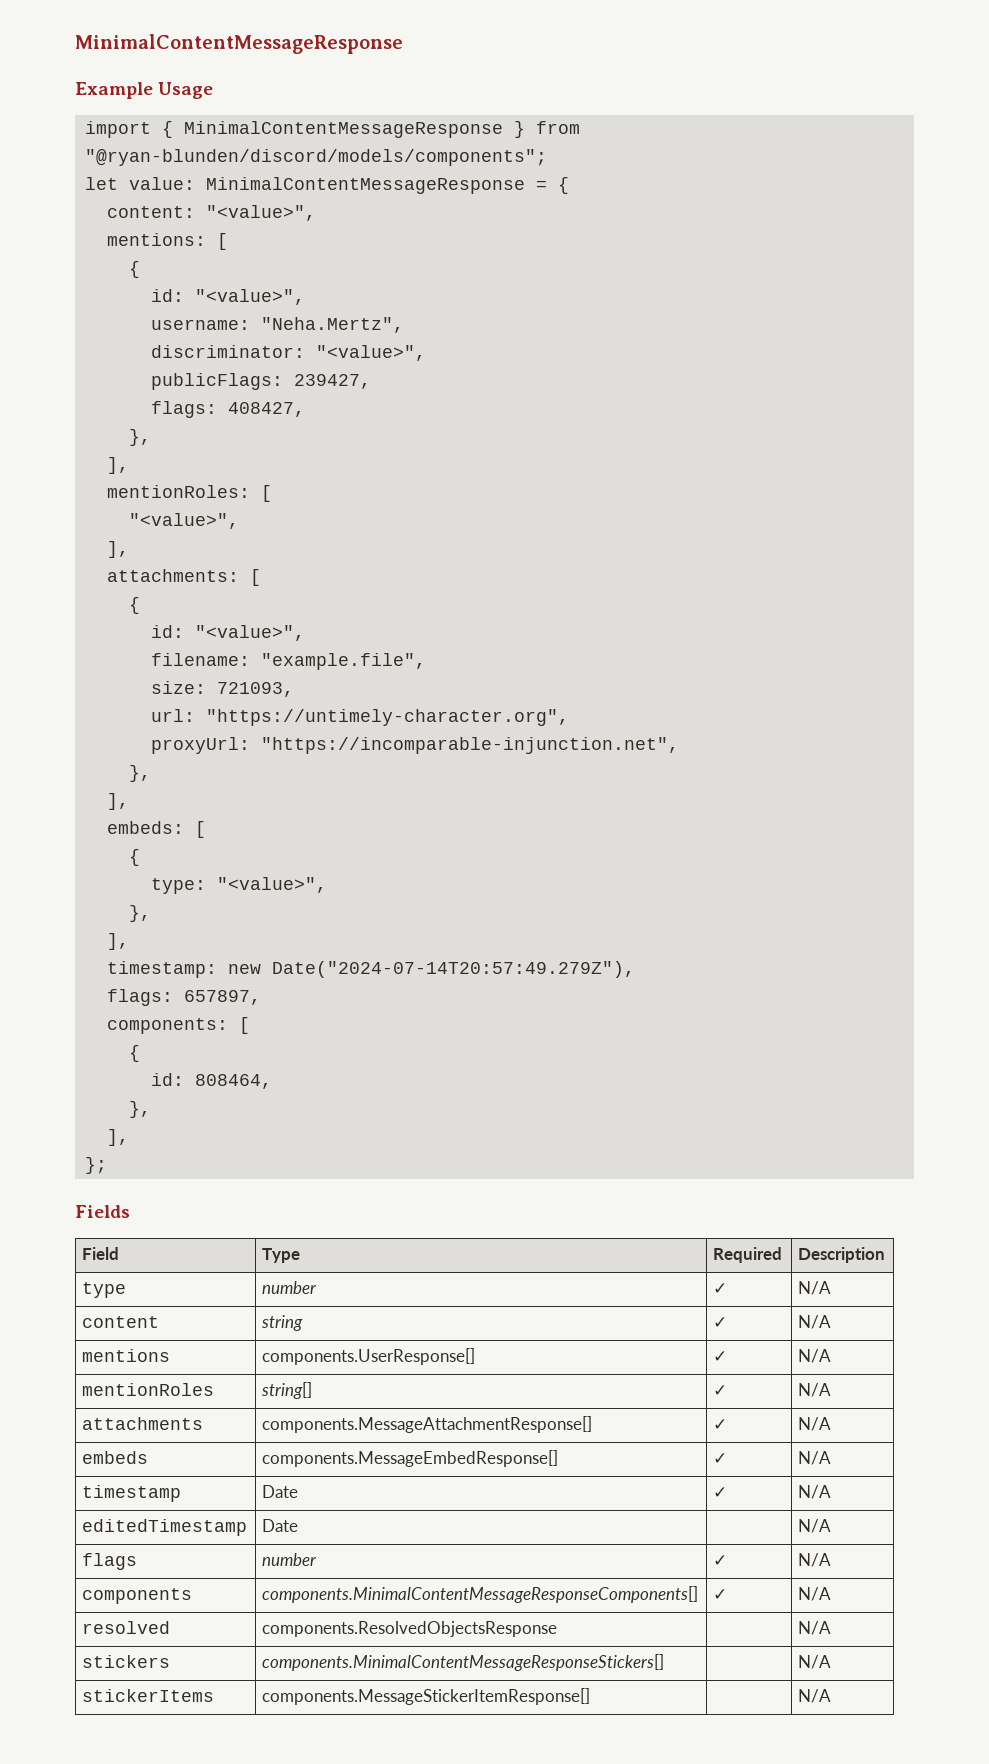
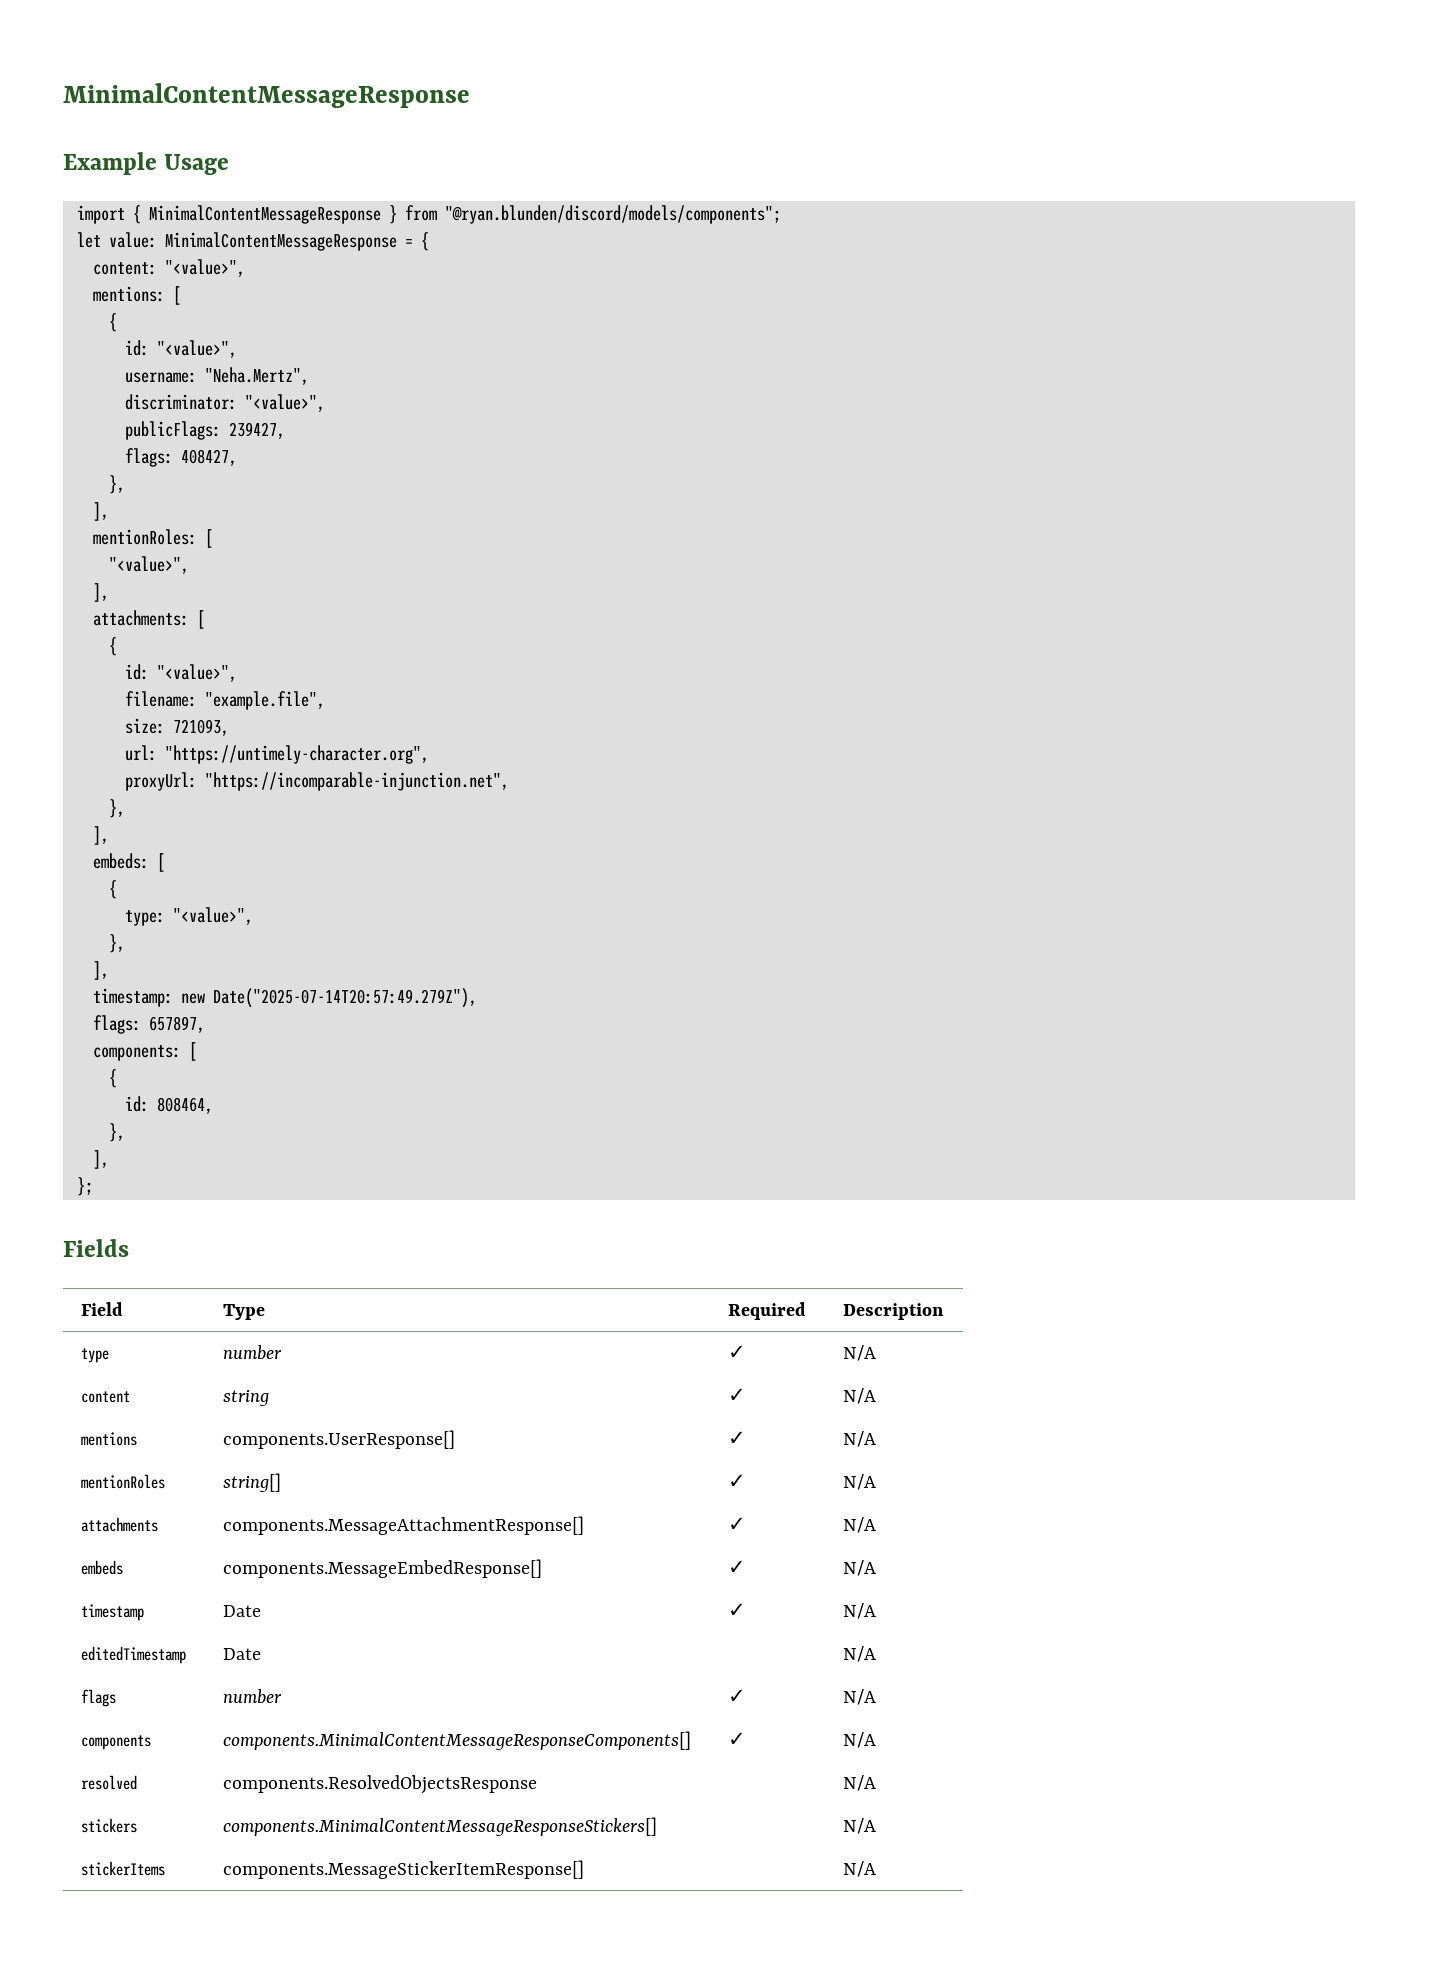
- import { MinimalContentMessageResponse } from "@ryan-blunden/discord/models/components";
+ import { MinimalContentMessageResponse } from "@ryan.blunden/discord/models/components";
- timestamp: new Date("2024-07-14T20:57:49.279Z"),
+ timestamp: new Date("2025-07-14T20:57:49.279Z"),

